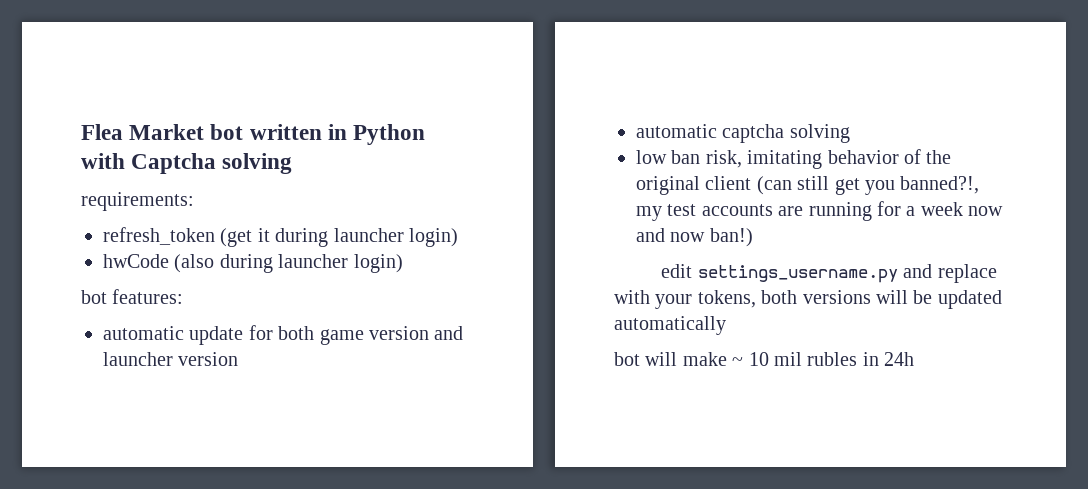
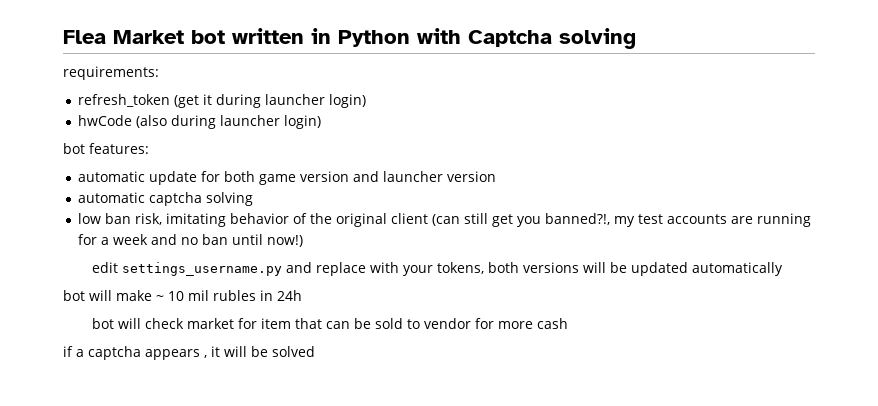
- low ban risk, imitating behavior of the original client (can still get you banned?!, my test accounts are running for a week now and now ban!)
+ low ban risk, imitating behavior of the original client (can still get you banned?!, my test accounts are running for a week and no ban until now!)
+ bot will check market for item that can be sold to vendor for more cash
+ if a captcha appears , it will be solved

